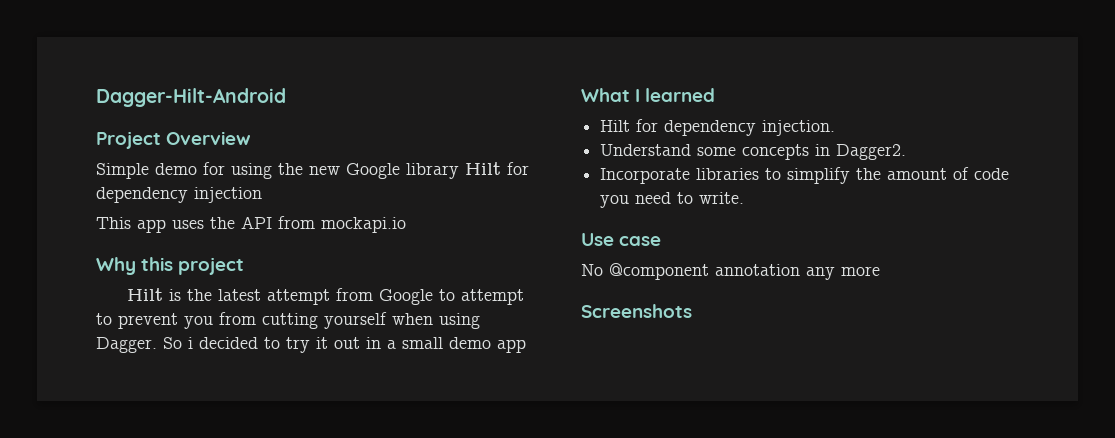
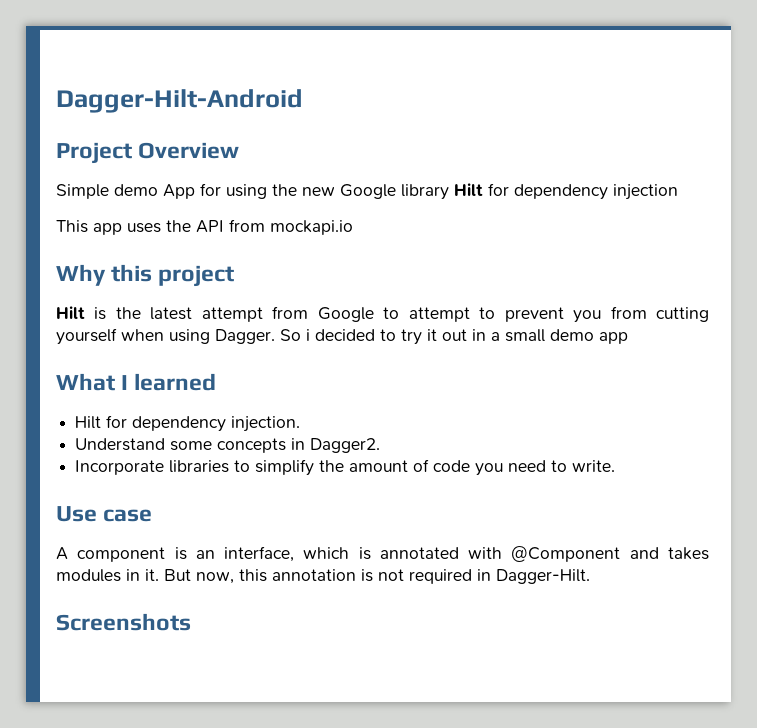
- Simple demo for using the new Google library Hilt for dependency injection
+ Simple demo App for using the new Google library Hilt for dependency injection
- No @component annotation any more
+ A component is an interface, which is annotated with @Component and takes modules in it. But now, this annotation is not required in Dagger-Hilt.

